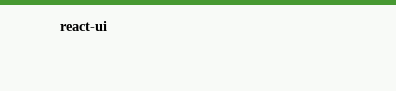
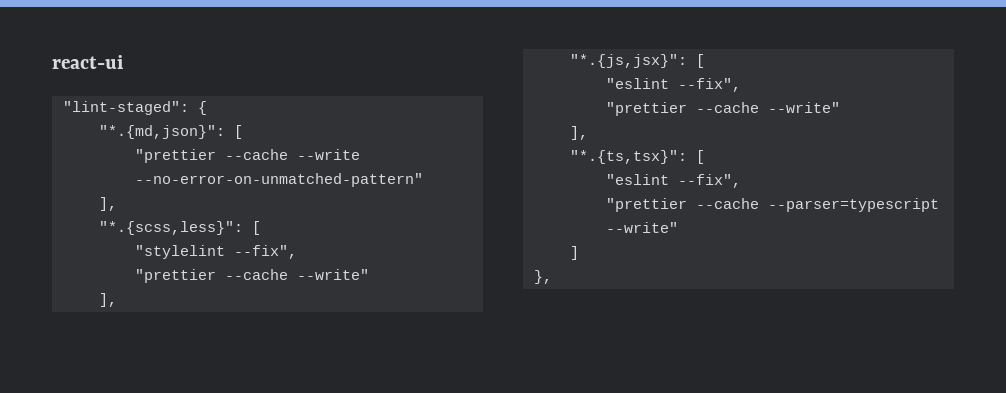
+ "lint-staged": {
+ "*.{md,json}": [
+ "prettier --cache --write --no-error-on-unmatched-pattern"
+ ],
+ "*.{scss,less}": [
+ "stylelint --fix",
+ "prettier --cache --write"
+ ],
+ "*.{js,jsx}": [
+ "eslint --fix",
+ "prettier --cache --write"
+ ],
+ "*.{ts,tsx}": [
+ "eslint --fix",
+ "prettier --cache --parser=typescript --write"
+ ]
+ },

